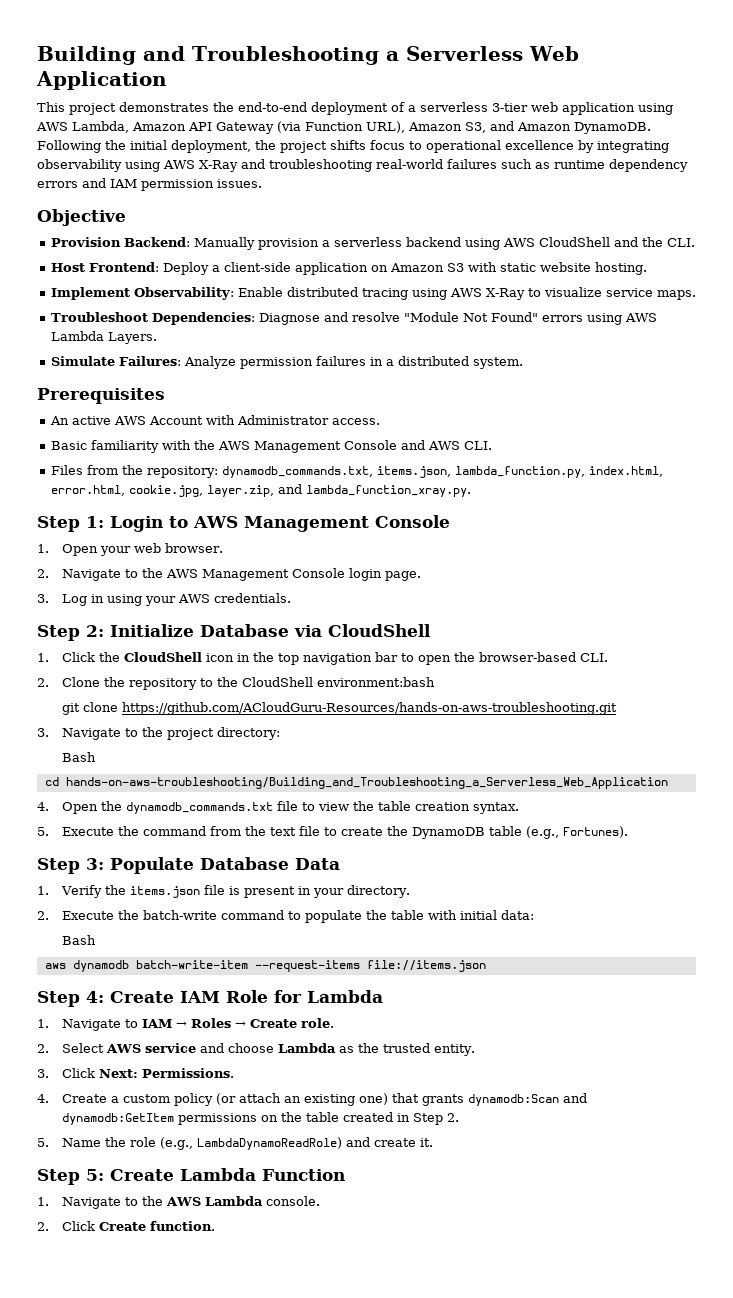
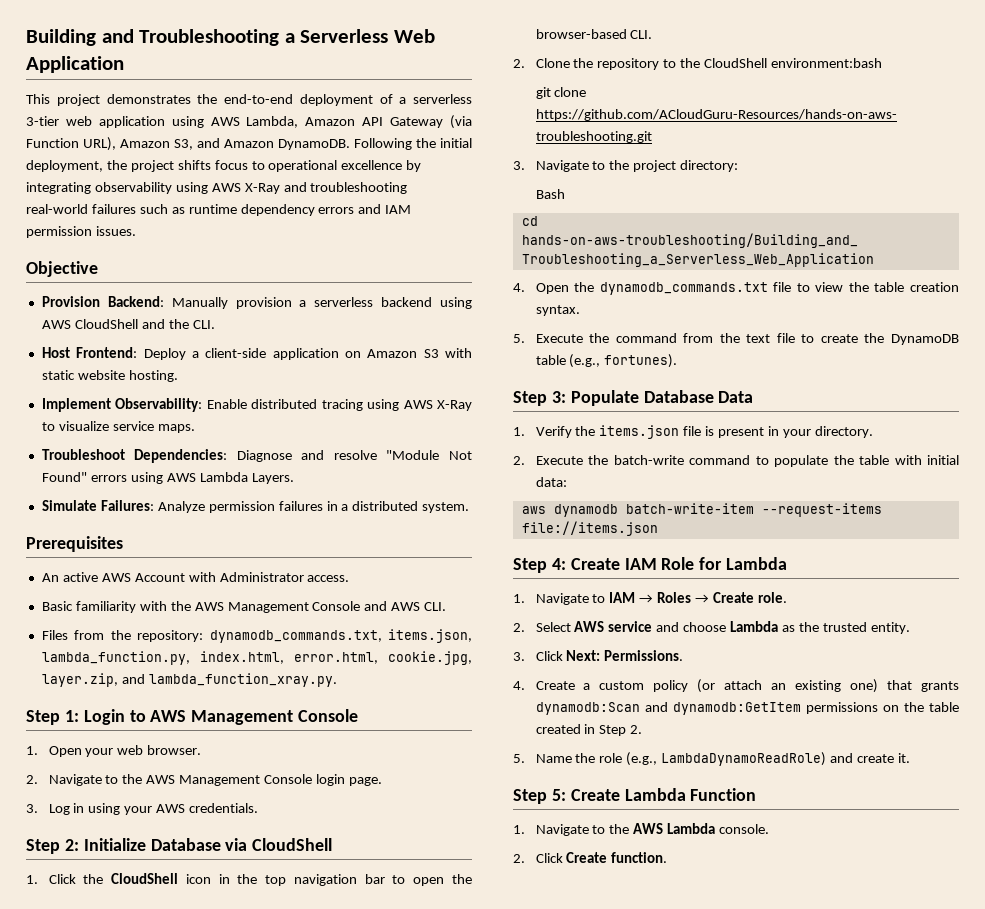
- 5. Execute the command from the text file to create the DynamoDB table (e.g., Fortunes).
+ 5. Execute the command from the text file to create the DynamoDB table (e.g., fortunes).
  2. Execute the batch-write command to populate the table with initial data:
- Bash

